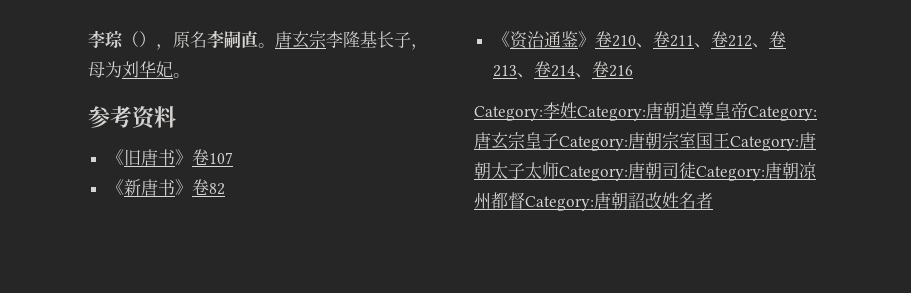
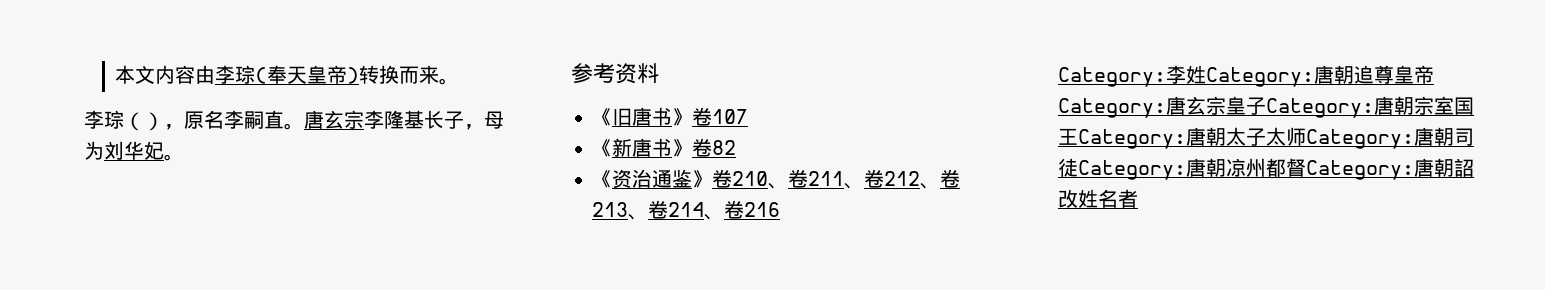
+ 本文内容由李琮(奉天皇帝)转换而来。

